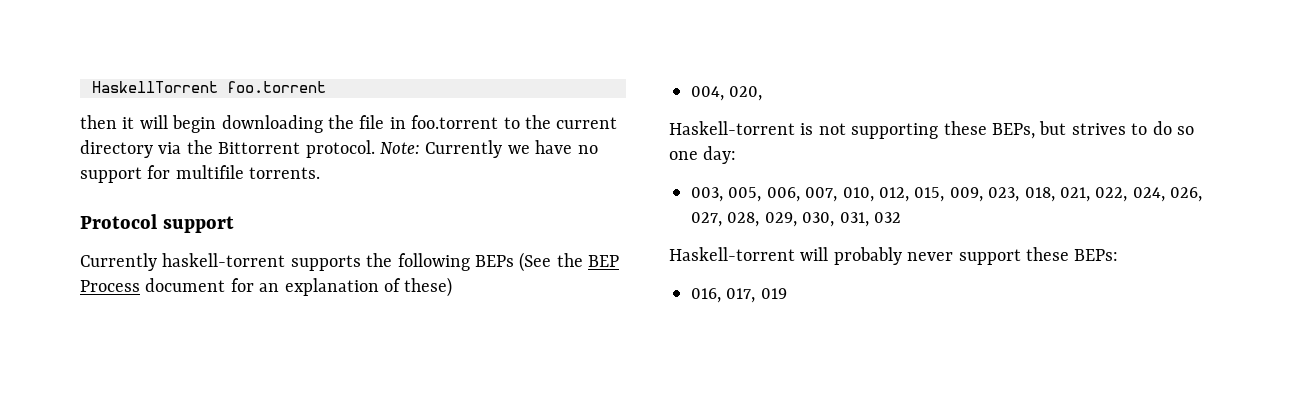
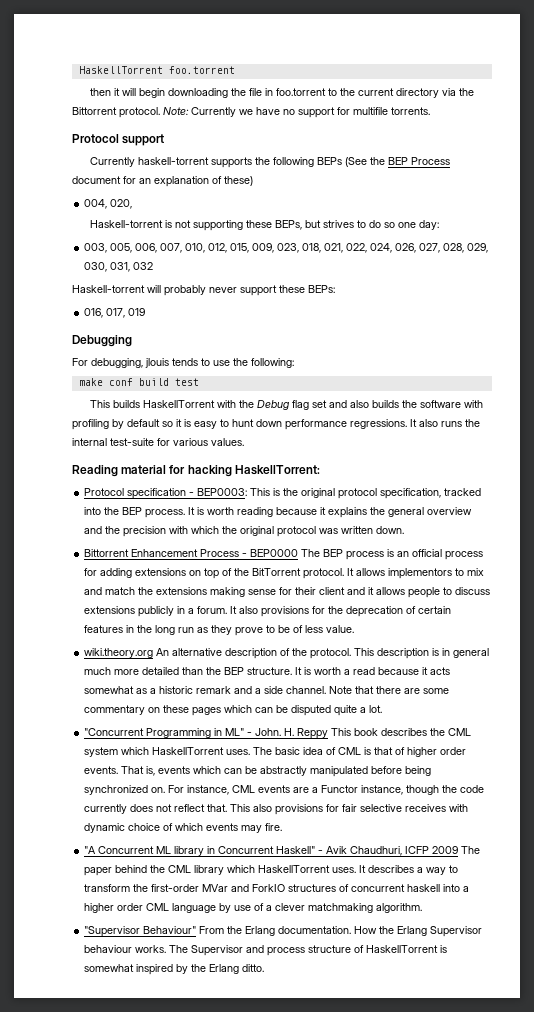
+ Debugging
+ For debugging, jlouis tends to use the following:
+ make conf build test
+ This builds HaskellTorrent with the Debug flag set and also builds the software with profiling by default so it is easy to hunt down performance regressions. It also runs the internal test-suite for various values.
+ Reading material for hacking HaskellTorrent:
+ Protocol specification - BEP0003: This is the original protocol specification, tracked into the BEP process. It is worth reading because it explains the general overview and the precision with which the original protocol was written down.
+ Bittorrent Enhancement Process - BEP0000 The BEP process is an official process for adding extensions on top of the BitTorrent protocol. It allows implementors to mix and match the extensions making sense for their client and it allows people to discuss extensions publicly in a forum. It also provisions for the deprecation of certain features in the long run as they prove to be of less value.
+ wiki.theory.org An alternative description of the protocol. This description is in general much more detailed than the BEP structure. It is worth a read because it acts somewhat as a historic remark and a side channel. Note that there are some commentary on these pages which can be disputed quite a lot.
+ "Concurrent Programming in ML" - John. H. Reppy This book describes the CML system which HaskellTorrent uses. The basic idea of CML is that of higher order events. That is, events which can be abstractly manipulated before being synchronized on. For instance, CML events are a Functor instance, though the code currently does not reflect that. This also provisions for fair selective receives with dynamic choice of which events may fire.
+ "A Concurrent ML library in Concurrent Haskell" - Avik Chaudhuri, ICFP 2009 The paper behind the CML library which HaskellTorrent uses. It describes a way to transform the first-order MVar and ForkIO structures of concurrent haskell into a higher order CML language by use of a clever matchmaking algorithm.
+ "Supervisor Behaviour" From the Erlang documentation. How the Erlang Supervisor behaviour works. The Supervisor and process structure of HaskellTorrent is somewhat inspired by the Erlang ditto.

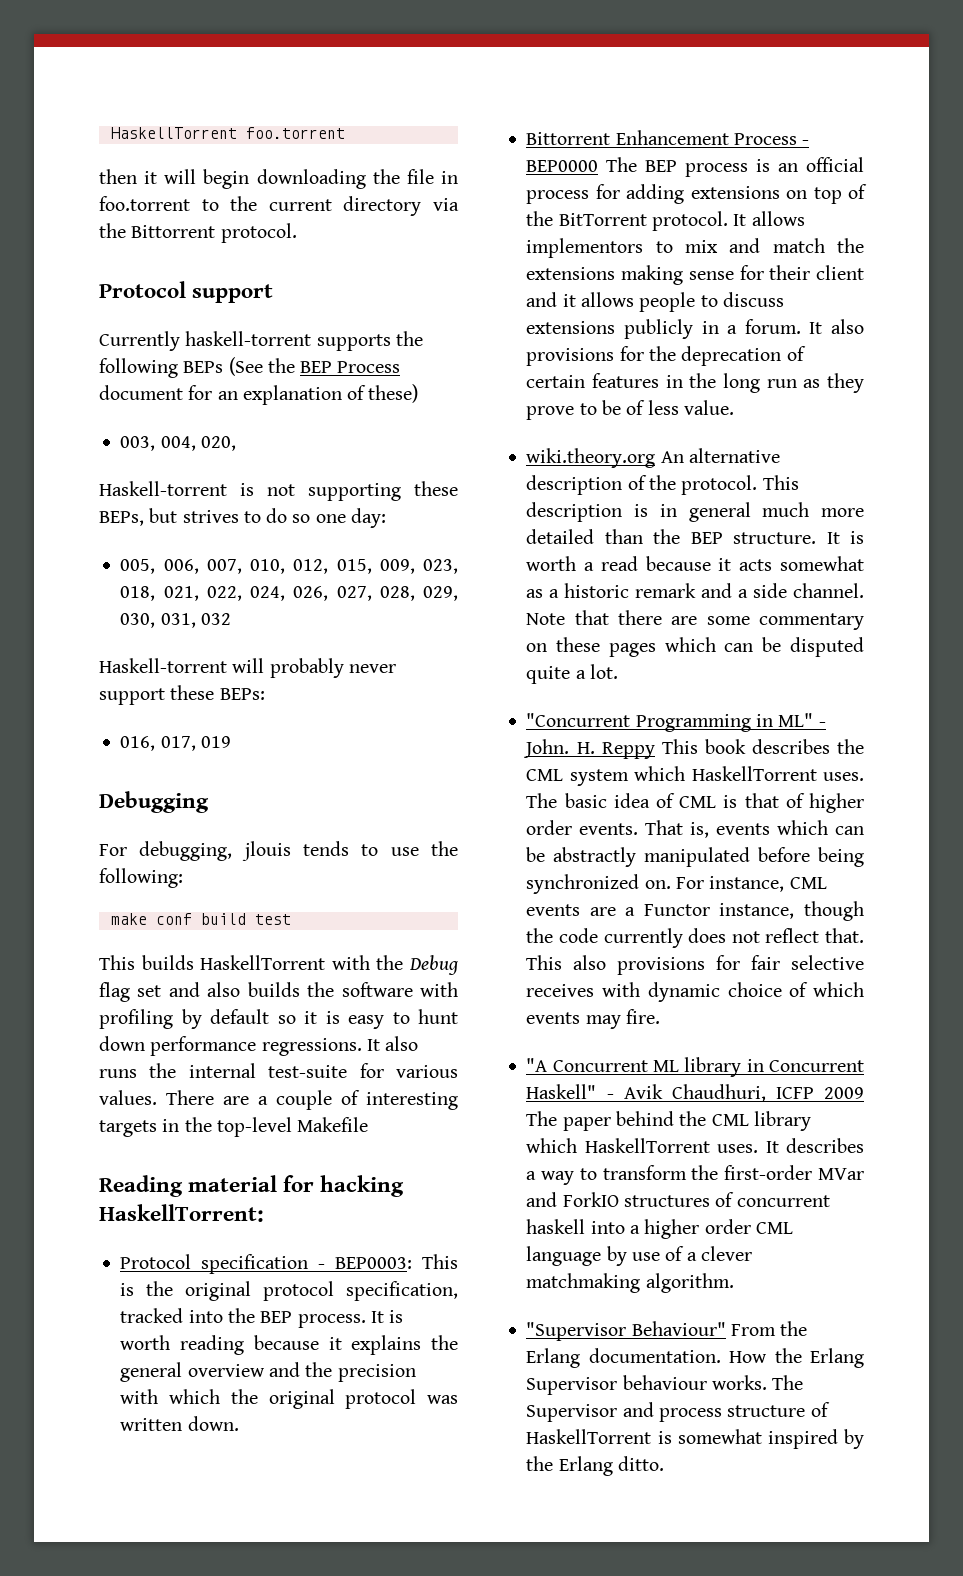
- Note: Currently we have no support for multifile torrents.
- 004, 020,
+ 003, 004, 020,
- 003, 005, 006, 007, 010, 012, 015, 009, 023, 018, 021, 022, 024, 026, 027, 028, 029, 030, 031, 032
+ 005, 006, 007, 010, 012, 015, 009, 023, 018, 021, 022, 024, 026, 027, 028, 029, 030, 031, 032
+ There are a couple of interesting targets in the top-level Makefile

